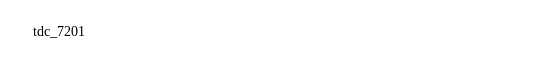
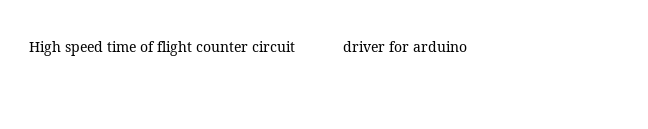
- tdc_7201
+ High speed time of flight counter circuit driver for arduino

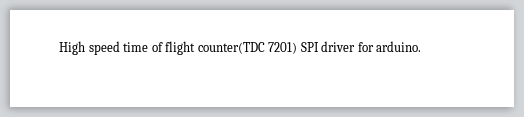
- High speed time of flight counter circuit driver for arduino
+ High speed time of flight counter(TDC 7201) SPI driver for arduino.

